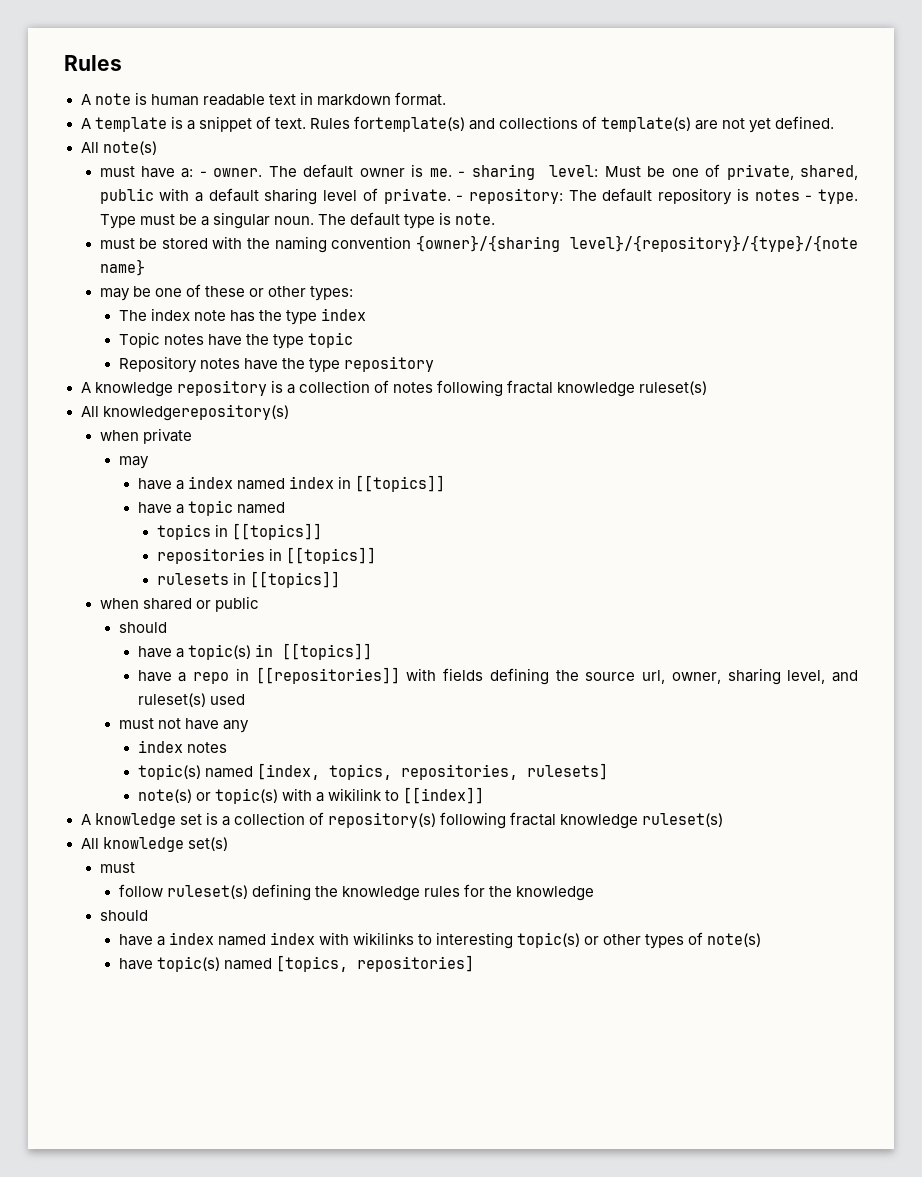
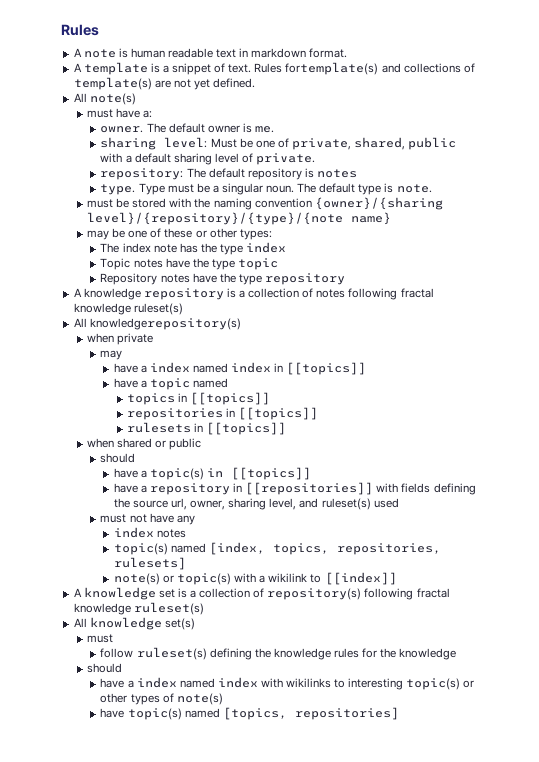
- must have a: - owner.
+ must have a:
+ owner.
- The default owner is me. - sharing level: Must be one of private, shared, public with a default sharing level of private. - repository: The default repository is notes - type.
+ The default owner is me.
+ sharing level: Must be one of private, shared, public with a default sharing level of private.
+ repository: The default repository is notes
+ type.
- have a repo in [[repositories]] with fields defining the source url, owner, sharing level, and ruleset(s) used
+ have a repository in [[repositories]] with fields defining the source url, owner, sharing level, and ruleset(s) used

